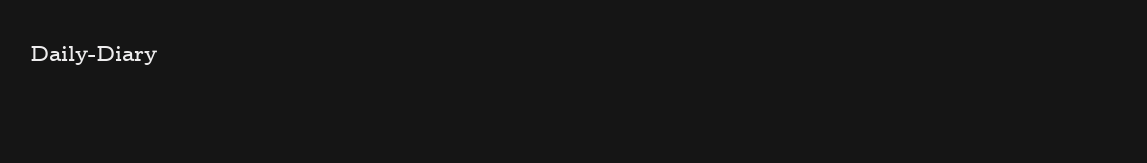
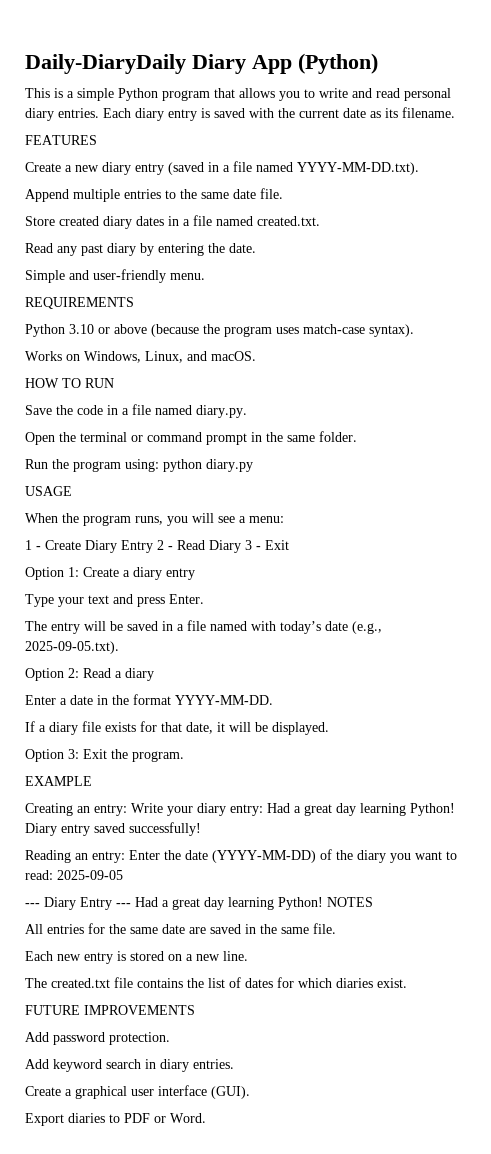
- Daily-Diary
+ Daily-DiaryDaily Diary App (Python)
+ This is a simple Python program that allows you to write and read personal diary entries. Each diary entry is saved with the current date as its filename.
+ FEATURES
+ Create a new diary entry (saved in a file named YYYY-MM-DD.txt).
+ Append multiple entries to the same date file.
+ Store created diary dates in a file named created.txt.
+ Read any past diary by entering the date.
+ Simple and user-friendly menu.
+ REQUIREMENTS
+ Python 3.10 or above (because the program uses match-case syntax).
+ Works on Windows, Linux, and macOS.
+ HOW TO RUN
+ Save the code in a file named diary.py.
+ Open the terminal or command prompt in the same folder.
+ Run the program using: python diary.py
+ USAGE
+ When the program runs, you will see a menu:
+ 1 - Create Diary Entry 2 - Read Diary 3 - Exit
+ Option 1: Create a diary entry
+ Type your text and press Enter.
+ The entry will be saved in a file named with today’s date (e.g., 2025-09-05.txt).
+ Option 2: Read a diary
+ Enter a date in the format YYYY-MM-DD.
+ If a diary file exists for that date, it will be displayed.
+ Option 3: Exit the program.
+ EXAMPLE
+ Creating an entry: Write your diary entry: Had a great day learning Python! Diary entry saved successfully!
+ Reading an entry: Enter the date (YYYY-MM-DD) of the diary you want to read: 2025-09-05
+ --- Diary Entry --- Had a great day learning Python! NOTES
+ All entries for the same date are saved in the same file.
+ Each new entry is stored on a new line.
+ The created.txt file contains the list of dates for which diaries exist.
+ FUTURE IMPROVEMENTS
+ Add password protection.
+ Add keyword search in diary entries.
+ Create a graphical user interface (GUI).
+ Export diaries to PDF or Word.

